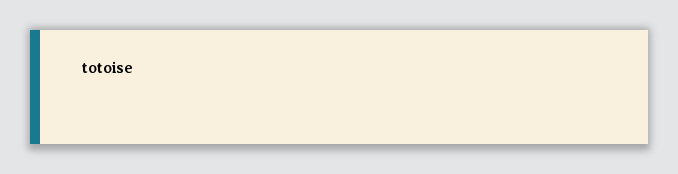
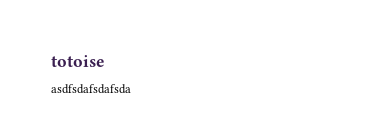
+ asdfsdafsdafsda

